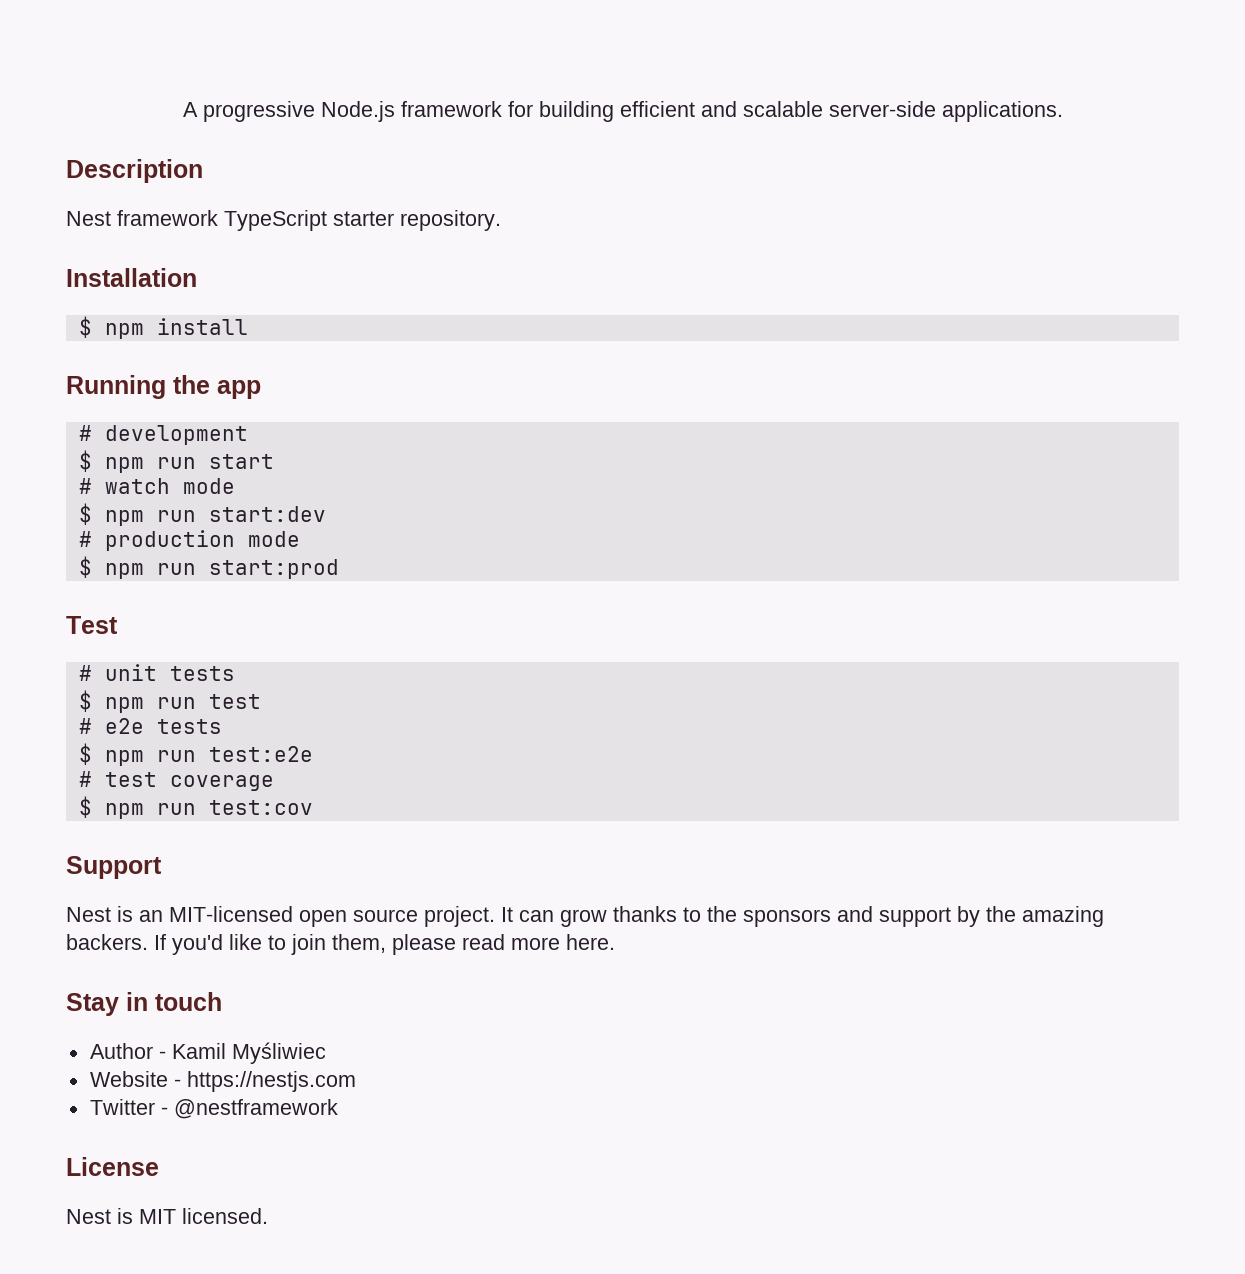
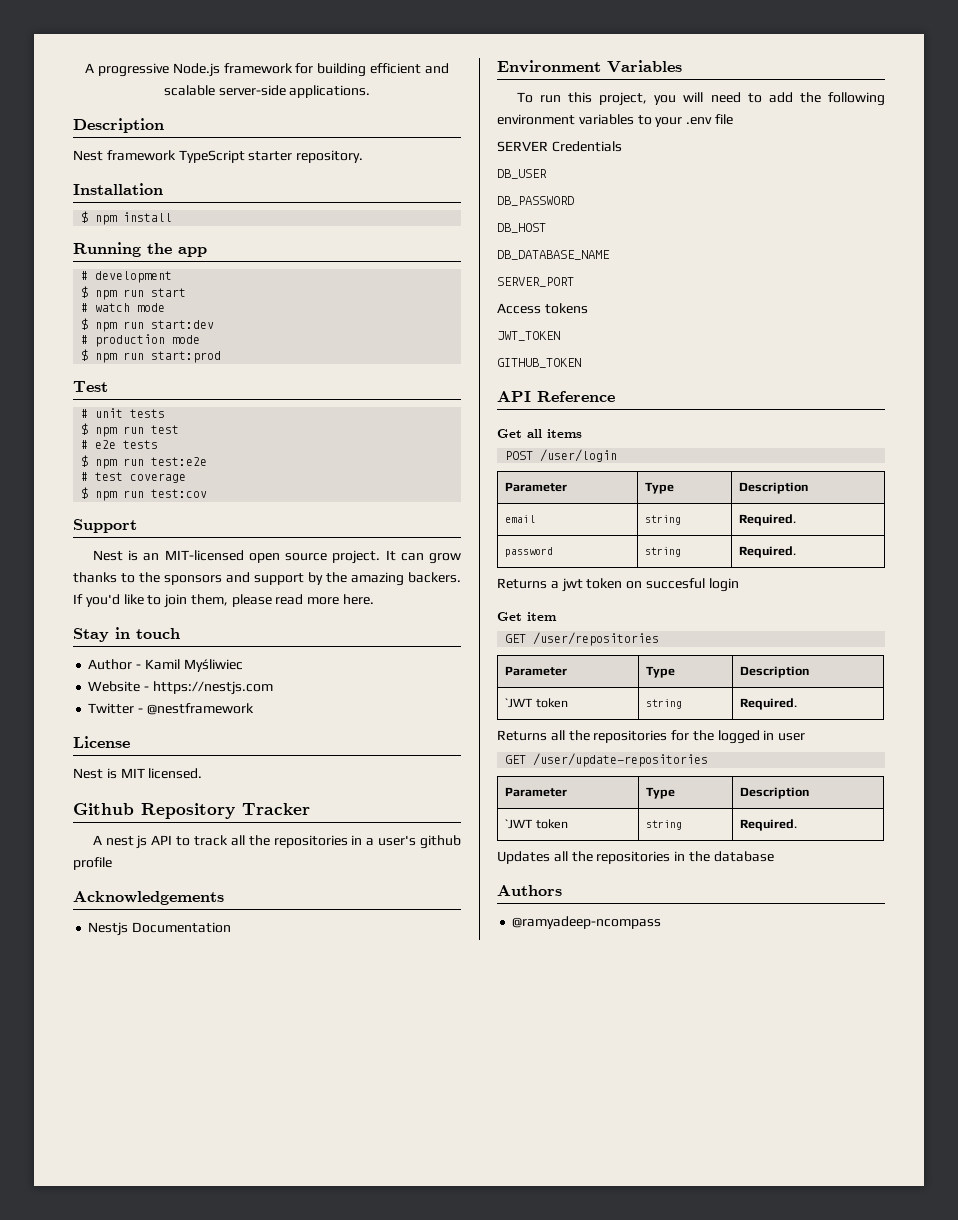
+ Github Repository Tracker
+ A nest js API to track all the repositories in a user's github profile
+ Acknowledgements
+ Nestjs Documentation
+ Environment Variables
+ To run this project, you will need to add the following environment variables to your .env file
+ SERVER Credentials
+ DB_USER
+ DB_PASSWORD
+ DB_HOST
+ DB_DATABASE_NAME
+ SERVER_PORT
+ Access tokens
+ JWT_TOKEN
+ GITHUB_TOKEN
+ API Reference
+ Get all items
+ POST /user/login
+ Parameter | Type | Description
+ email | string | Required.
+ password | string | Required.
+ Returns a jwt token on succesful login
+ Get item
+ GET /user/repositories
+ Parameter | Type | Description
+ `JWT token | string | Required.
+ Returns all the repositories for the logged in user
+ GET /user/update-repositories
+ Parameter | Type | Description
+ `JWT token | string | Required.
+ Updates all the repositories in the database
+ Authors
+ @ramyadeep-ncompass

